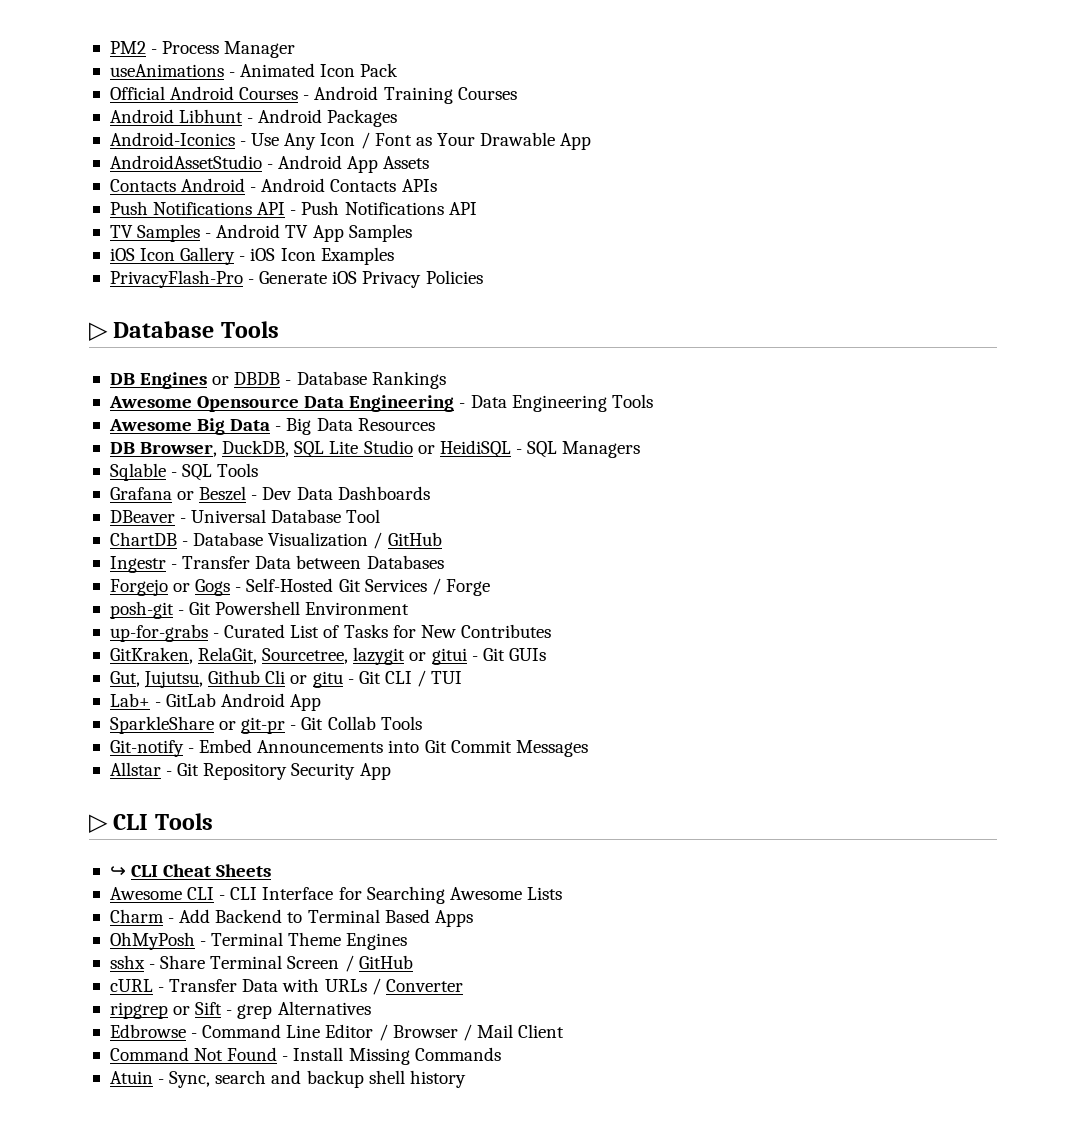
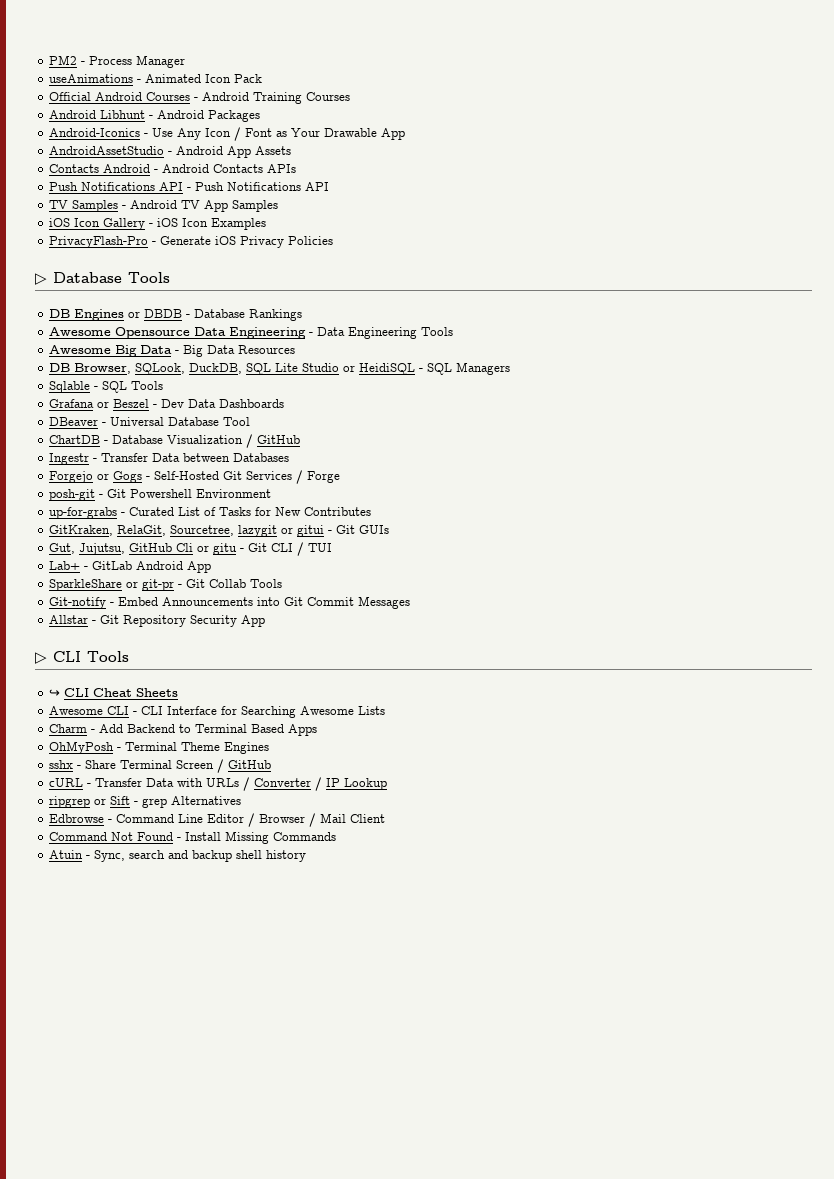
- DB Browser, DuckDB, SQL Lite Studio or HeidiSQL - SQL Managers
+ DB Browser, SQLook, DuckDB, SQL Lite Studio or HeidiSQL - SQL Managers
- Gut, Jujutsu, Github Cli or gitu - Git CLI / TUI
+ Gut, Jujutsu, GitHub Cli or gitu - Git CLI / TUI
- cURL - Transfer Data with URLs / Converter
+ cURL - Transfer Data with URLs / Converter / IP Lookup

